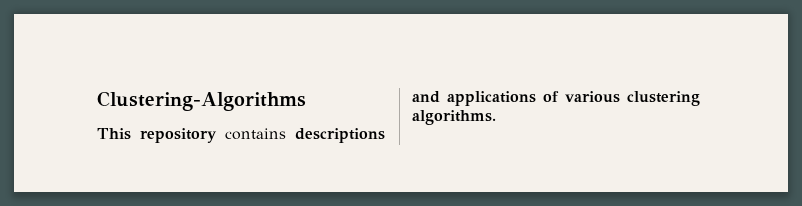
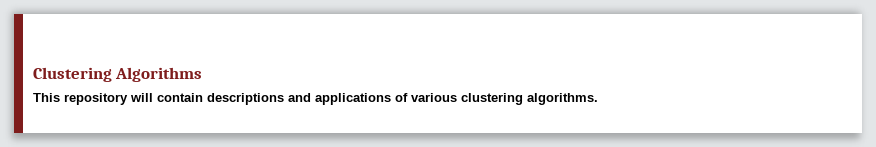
- Clustering-Algorithms
+ Clustering Algorithms
- This repository contains descriptions and applications of various clustering algorithms.
+ This repository will contain descriptions and applications of various clustering algorithms.

